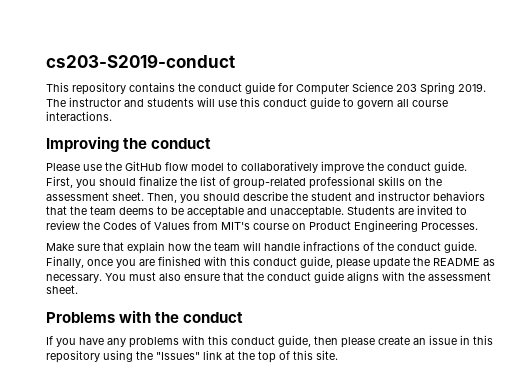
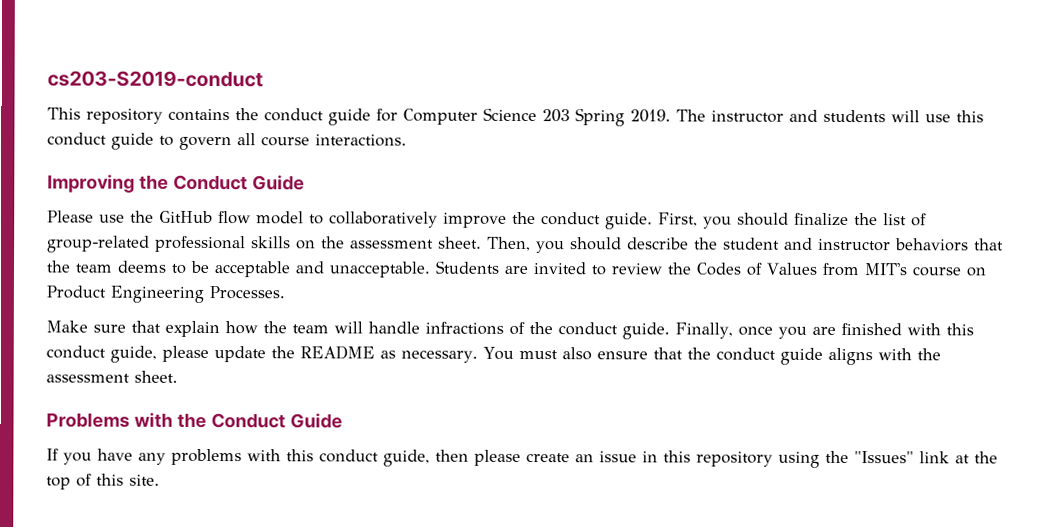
- Improving the conduct
+ Improving the Conduct Guide
- Problems with the conduct
+ Problems with the Conduct Guide

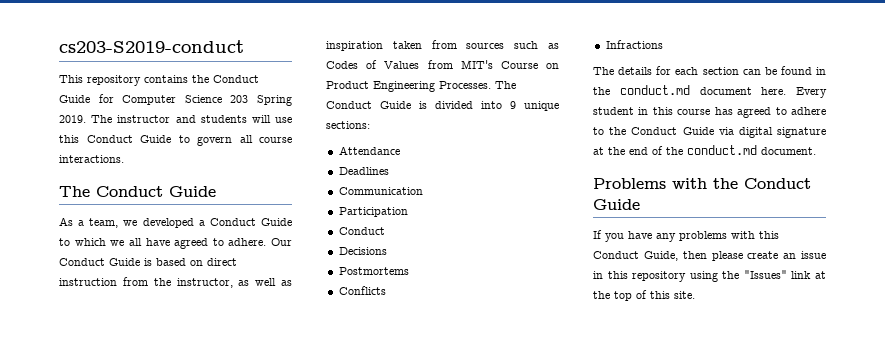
- This repository contains the conduct guide for Computer Science 203 Spring 2019.
+ This repository contains the Conduct Guide for Computer Science 203 Spring 2019.
- The instructor and students will use this conduct guide to govern all course interactions.
- Improving the Conduct Guide
- Please use the GitHub flow model to collaboratively improve the conduct guide. First, you should finalize the list of group-related professional skills on the assessment sheet. Then, you should describe the student and instructor behaviors that the team deems to be acceptable and unacceptable. Students are invited to review the Codes of Values from MIT's course on Product Engineering Processes.
- Make sure that explain how the team will handle infractions of the conduct guide. Finally, once you are finished with this conduct guide, please update the README as necessary. You must also ensure that the conduct guide aligns with the assessment sheet.
+ The instructor and students will use this Conduct Guide to govern all course interactions.
+ The Conduct Guide
+ As a team, we developed a Conduct Guide to which we all have agreed to adhere. Our Conduct Guide is based on direct instruction from the instructor, as well as inspiration taken from sources such as Codes of Values from MIT's Course on Product Engineering Processes. The Conduct Guide is divided into 9 unique sections:
+ Attendance
+ Deadlines
+ Communication
+ Participation
+ Conduct
+ Decisions
+ Postmortems
+ Conflicts
+ Infractions
+ The details for each section can be found in the conduct.md document here. Every student in this course has agreed to adhere to the Conduct Guide via digital signature at the end of the conduct.md document.
- If you have any problems with this conduct guide, then please create an issue in this repository using the "Issues" link at the top of this site.
+ If you have any problems with this Conduct Guide, then please create an issue in this repository using the "Issues" link at the top of this site.

